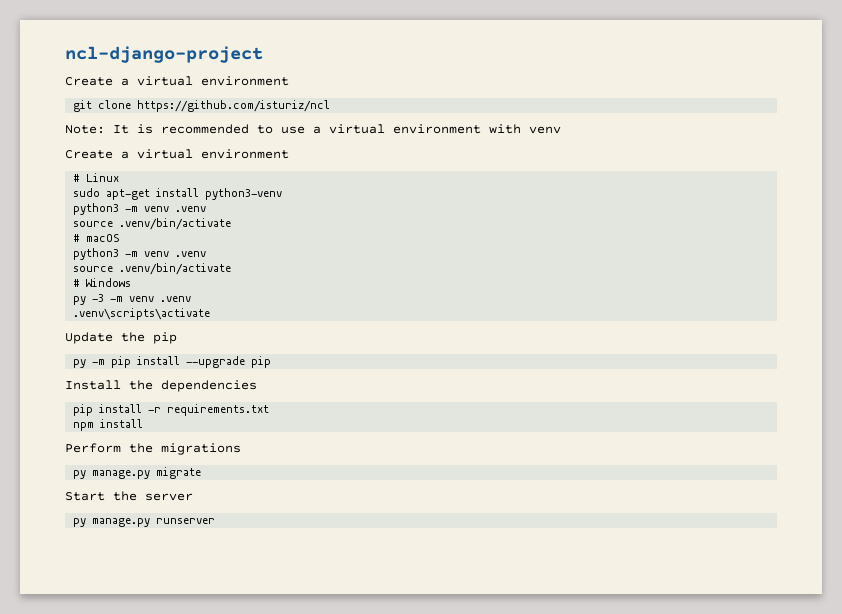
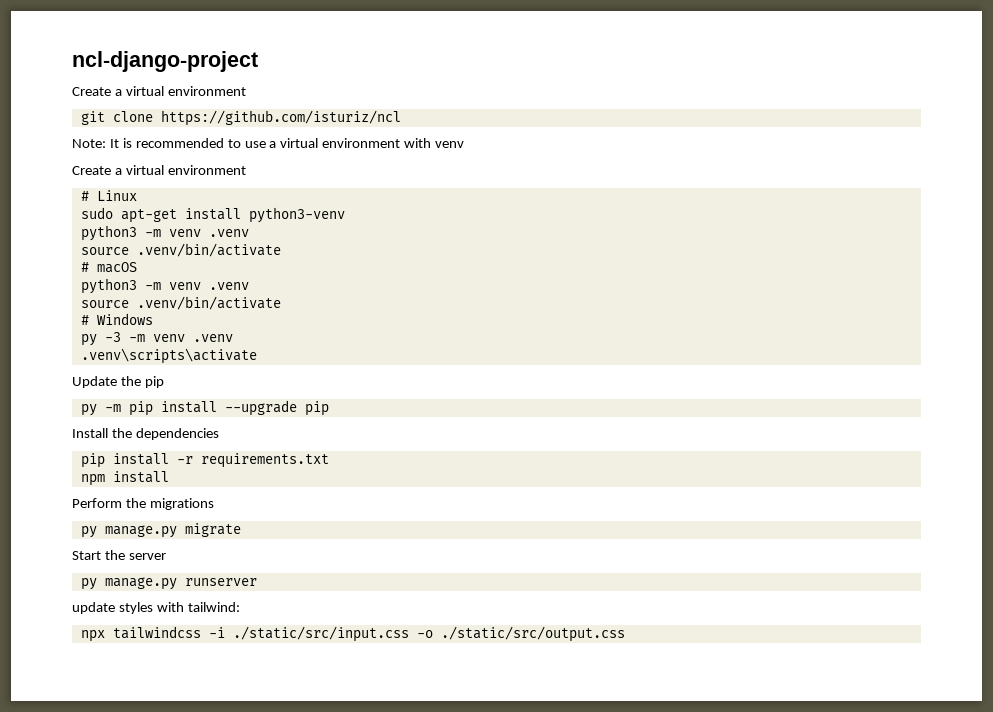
+ update styles with tailwind:
+ npx tailwindcss -i ./static/src/input.css -o ./static/src/output.css

